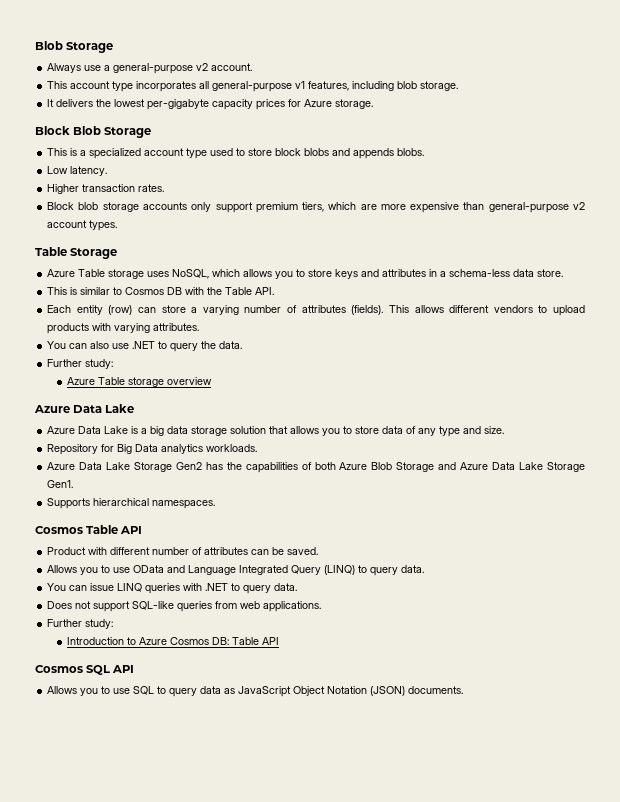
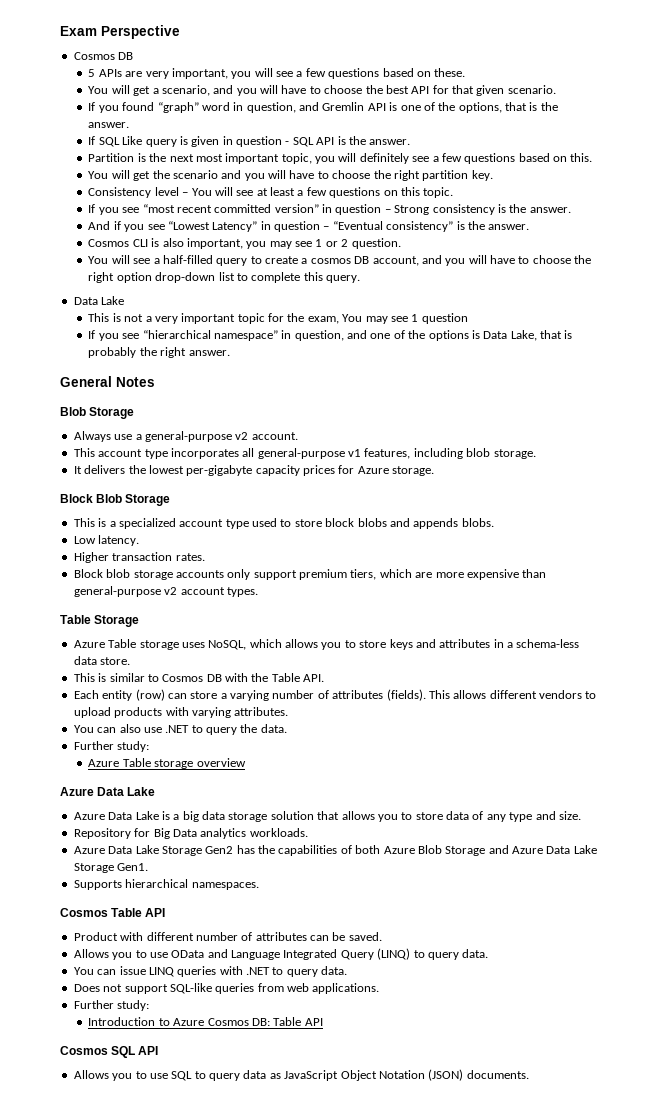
+ Exam Perspective
+ Cosmos DB
+ 5 APIs are very important, you will see a few questions based on these.
+ You will get a scenario, and you will have to choose the best API for that given scenario.
+ If you found “graph” word in question, and Gremlin API is one of the options, that is the answer.
+ If SQL Like query is given in question - SQL API is the answer.
+ Partition is the next most important topic, you will definitely see a few questions based on this.
+ You will get the scenario and you will have to choose the right partition key.
+ Consistency level – You will see at least a few questions on this topic.
+ If you see “most recent committed version” in question – Strong consistency is the answer.
+ And if you see “Lowest Latency” in question – “Eventual consistency” is the answer.
+ Cosmos CLI is also important, you may see 1 or 2 question.
+ You will see a half-filled query to create a cosmos DB account, and you will have to choose the right option drop-down list to complete this query.
+ Data Lake
+ This is not a very important topic for the exam, You may see 1 question
+ If you see “hierarchical namespace” in question, and one of the options is Data Lake, that is probably the right answer.
+ General Notes

